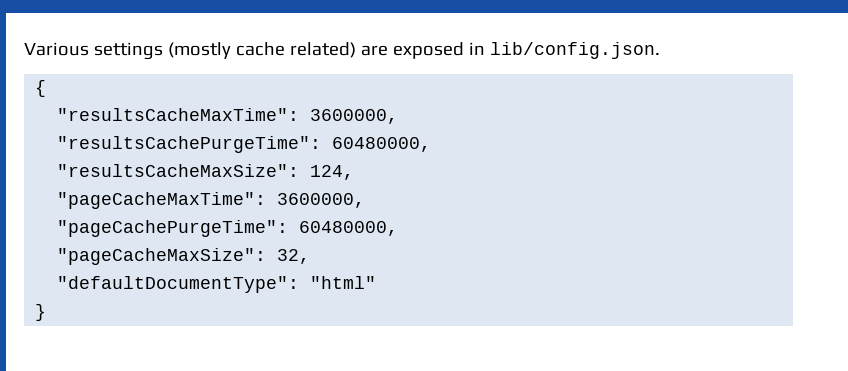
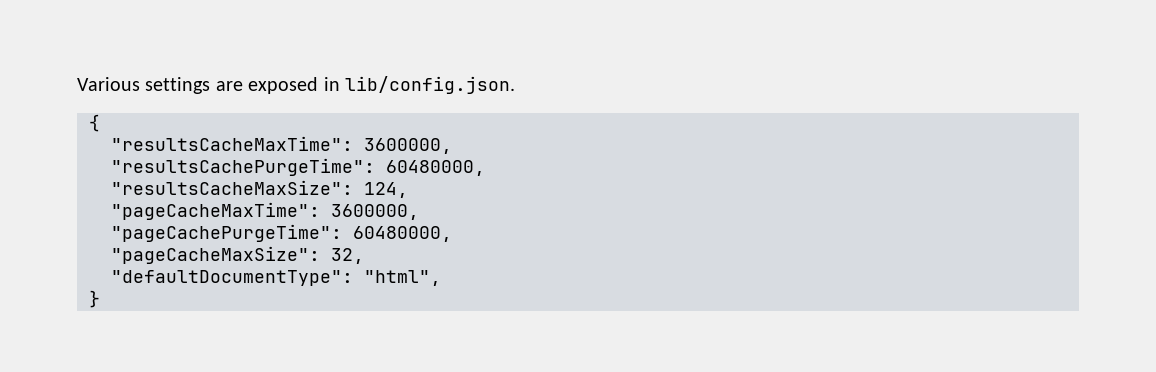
- Various settings (mostly cache related) are exposed in lib/config.json.
+ Various settings are exposed in lib/config.json.
- "defaultDocumentType": "html"
+ "defaultDocumentType": "html",

